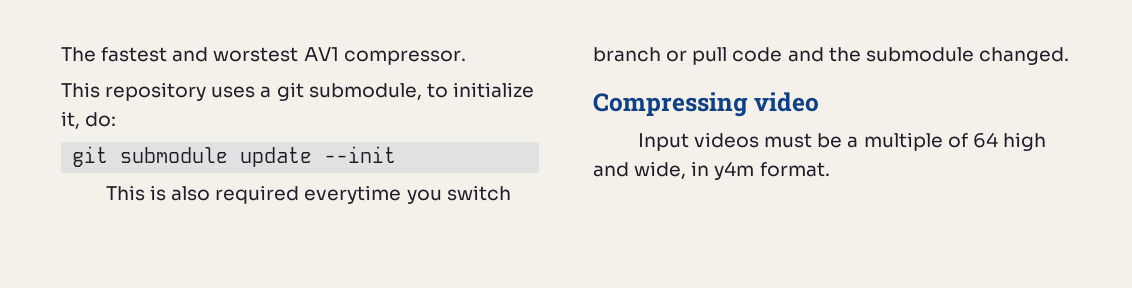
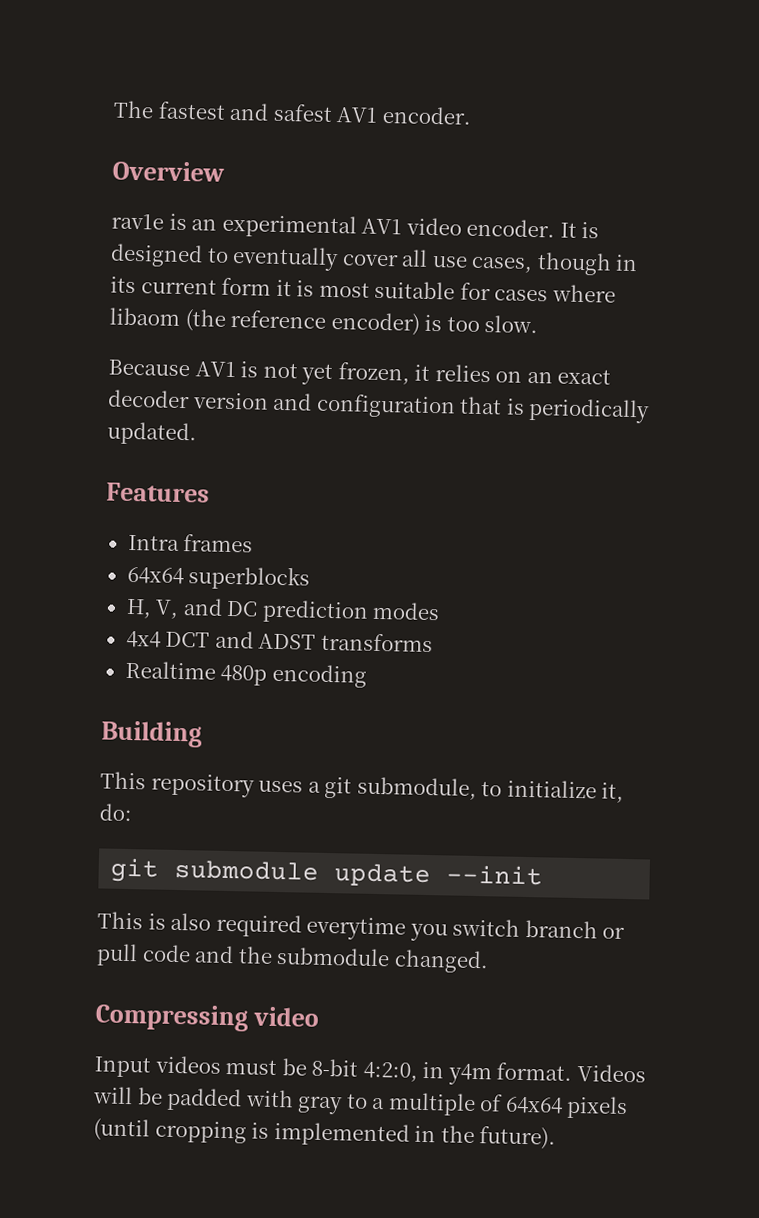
- The fastest and worstest AV1 compressor.
+ The fastest and safest AV1 encoder.
+ Overview
+ rav1e is an experimental AV1 video encoder. It is designed to eventually cover all use cases, though in its current form it is most suitable for cases where libaom (the reference encoder) is too slow.
+ Because AV1 is not yet frozen, it relies on an exact decoder version and configuration that is periodically updated.
+ Features
+ Intra frames
+ 64x64 superblocks
+ H, V, and DC prediction modes
+ 4x4 DCT and ADST transforms
+ Realtime 480p encoding
+ Building
- Input videos must be a multiple of 64 high and wide, in y4m format.
+ Input videos must be 8-bit 4:2:0, in y4m format. Videos will be padded with gray to a multiple of 64x64 pixels (until cropping is implemented in the future).

